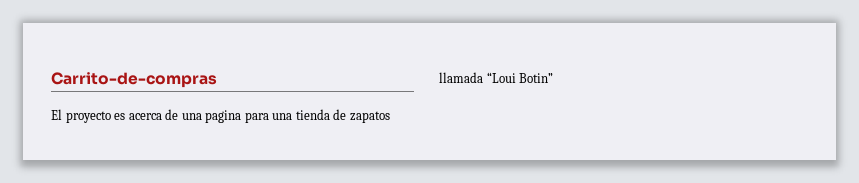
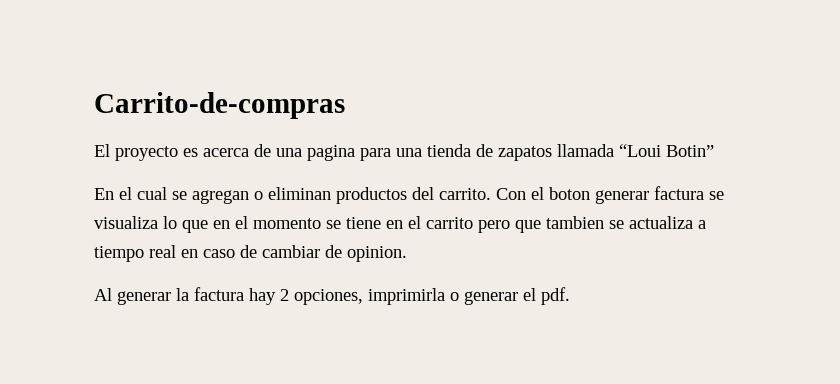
+ En el cual se agregan o eliminan productos del carrito. Con el boton generar factura se visualiza lo que en el momento se tiene en el carrito pero que tambien se actualiza a tiempo real en caso de cambiar de opinion.
+ Al generar la factura hay 2 opciones, imprimirla o generar el pdf.

